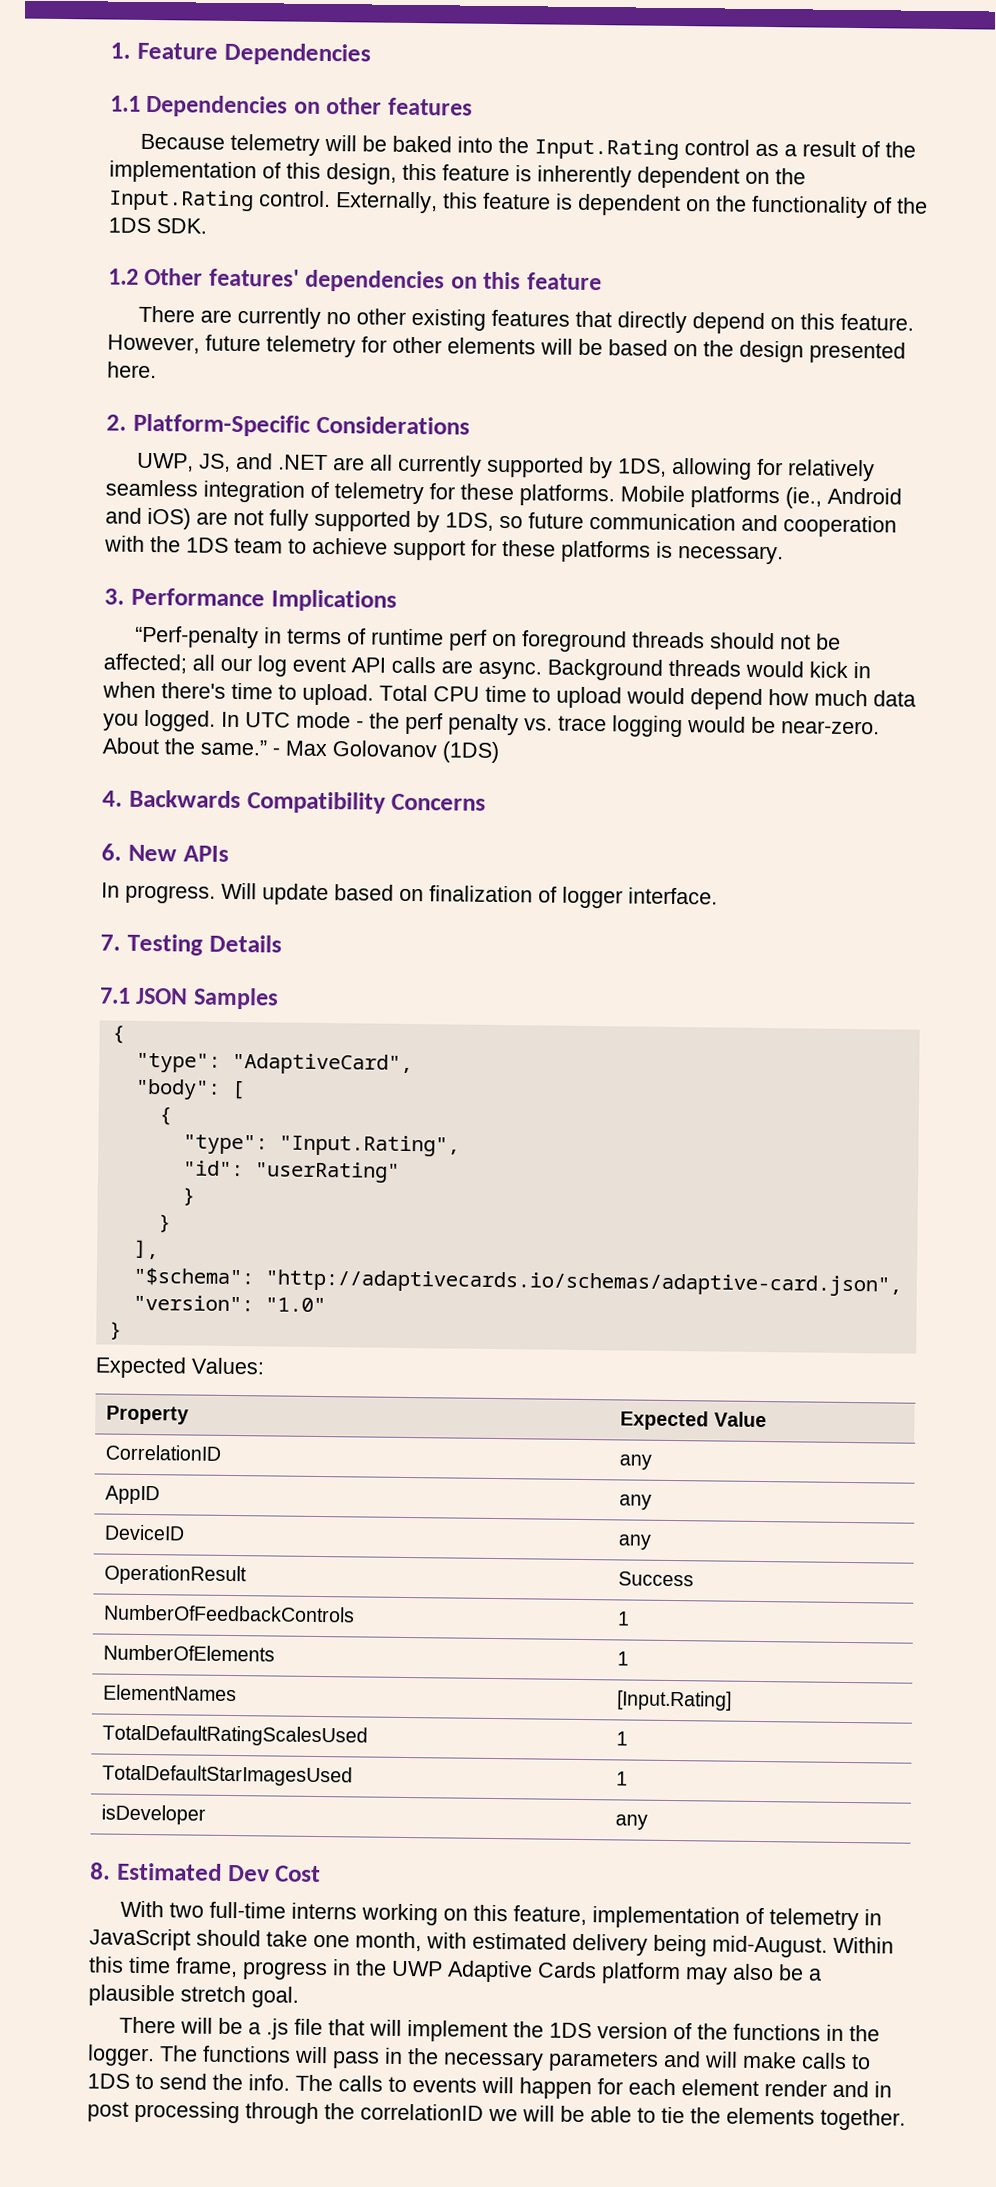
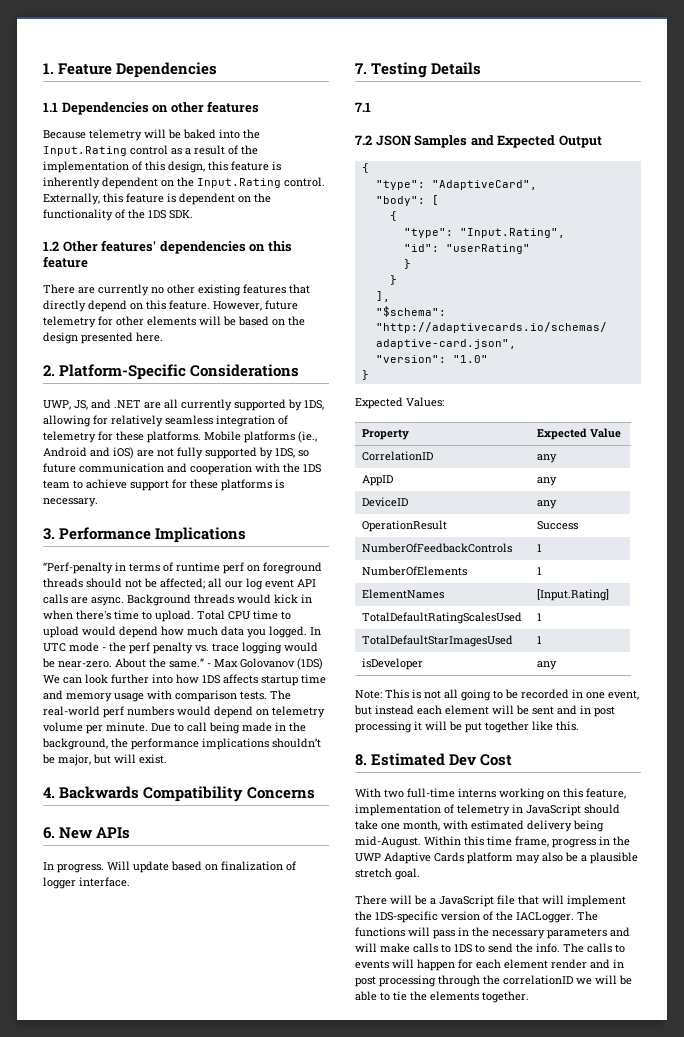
- - Max Golovanov (1DS)
+ - Max Golovanov (1DS) We can look further into how 1DS affects startup time and memory usage with comparison tests. The real-world perf numbers would depend on telemetry volume per minute. Due to call being made in the background, the performance implications shouldn’t be major, but will exist.
- 7.1 JSON Samples
+ 7.1
+ 7.2 JSON Samples and Expected Output
+ Note: This is not all going to be recorded in one event, but instead each element will be sent and in post processing it will be put together like this.
- There will be a .js file that will implement the 1DS version of the functions in the logger.
+ There will be a JavaScript file that will implement the 1DS-specific version of the IACLogger.

